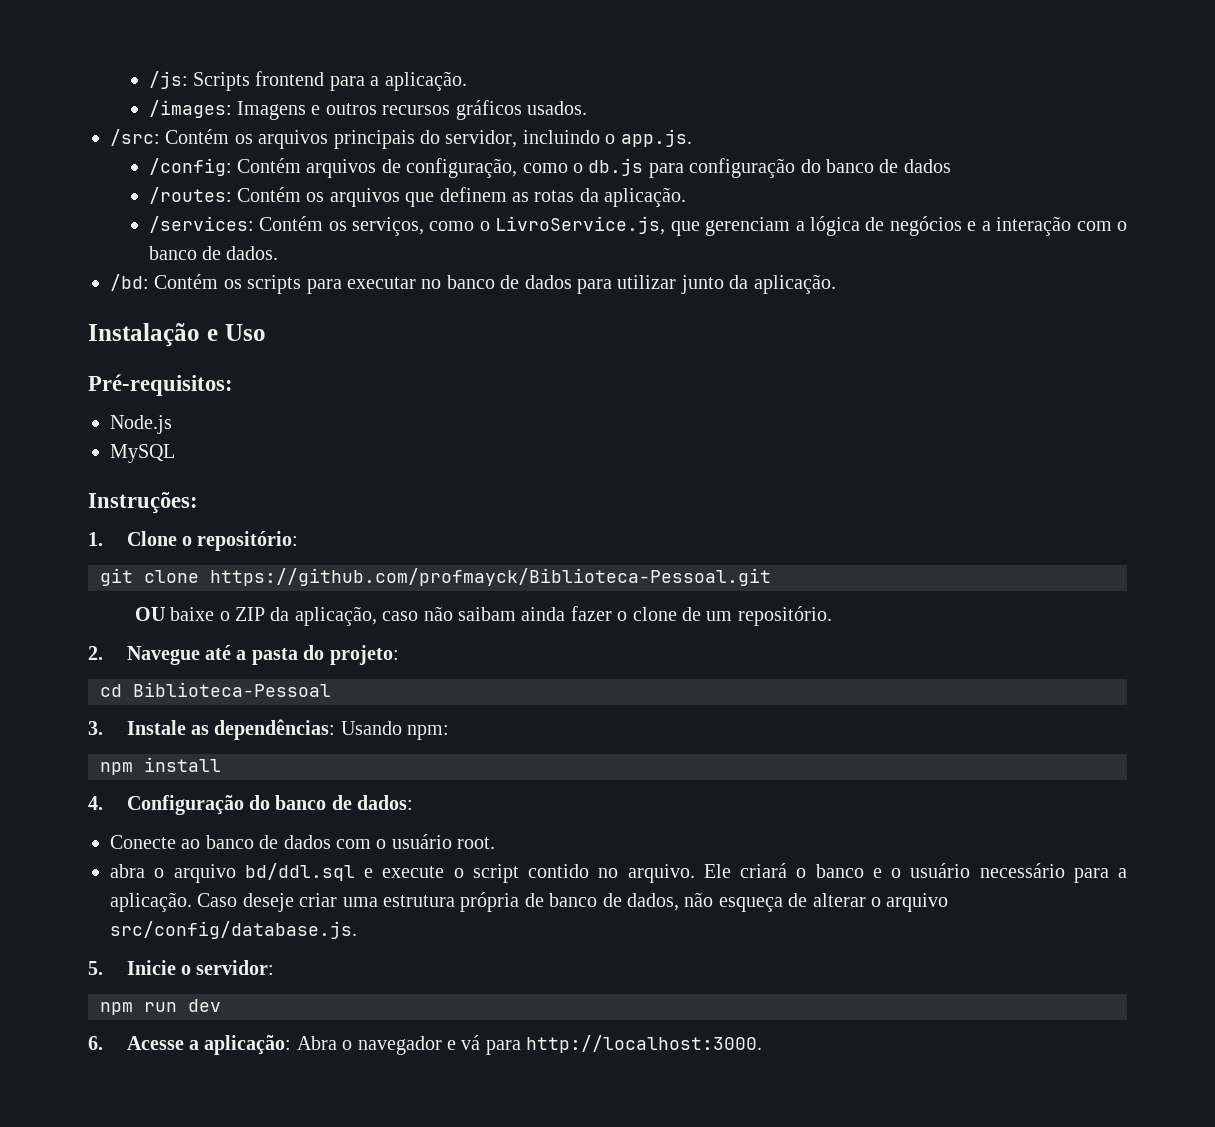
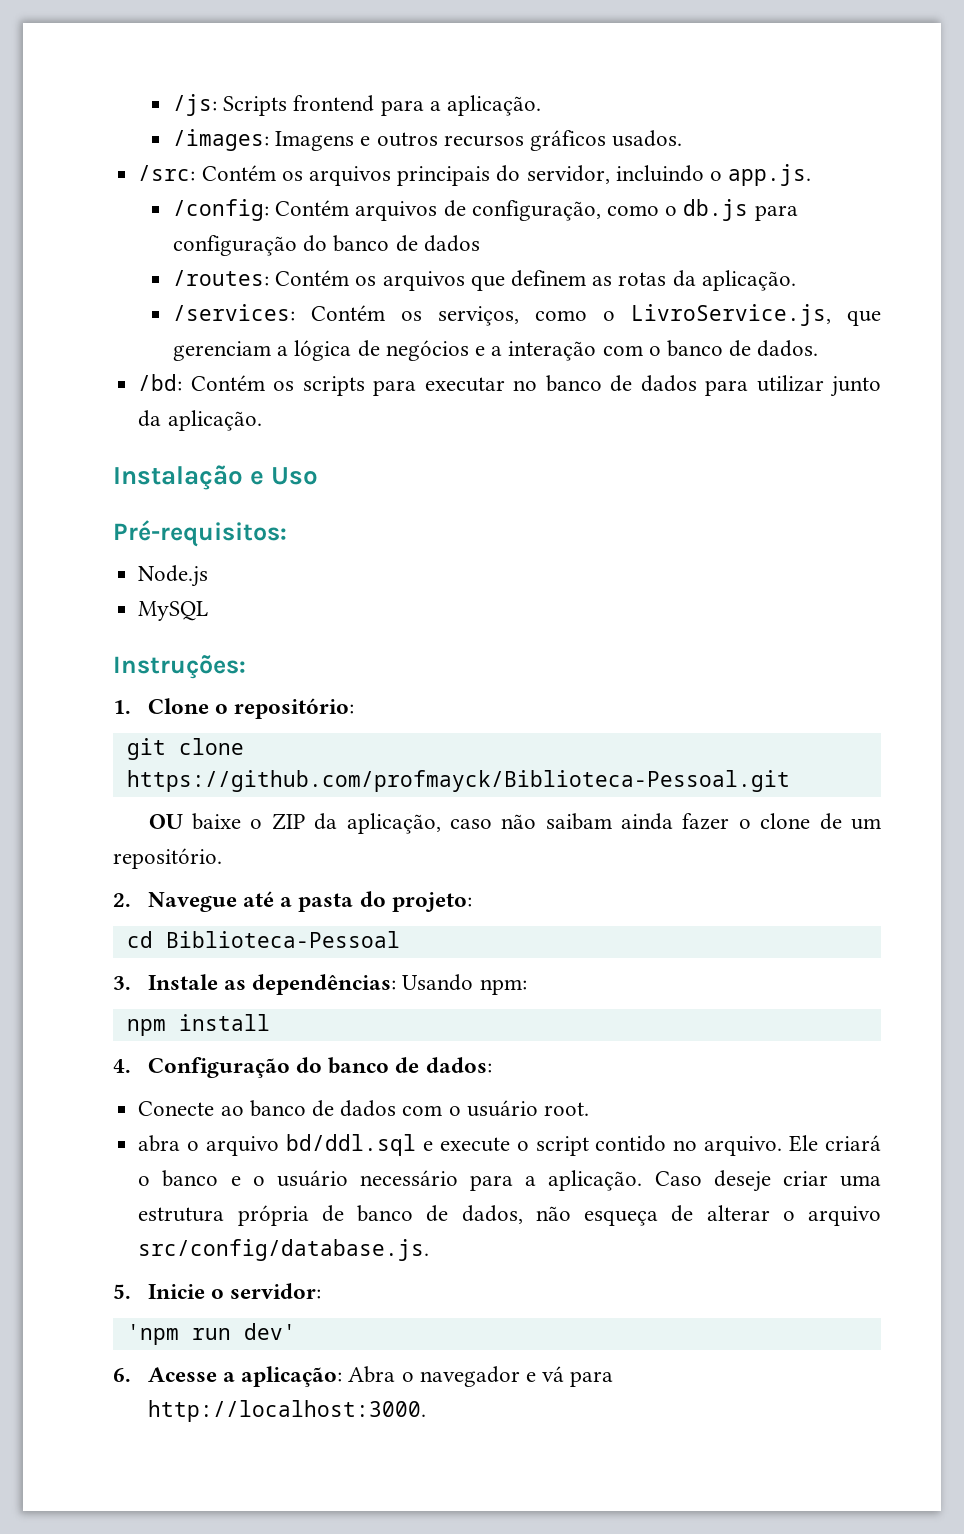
- npm run dev
+ 'npm run dev'

